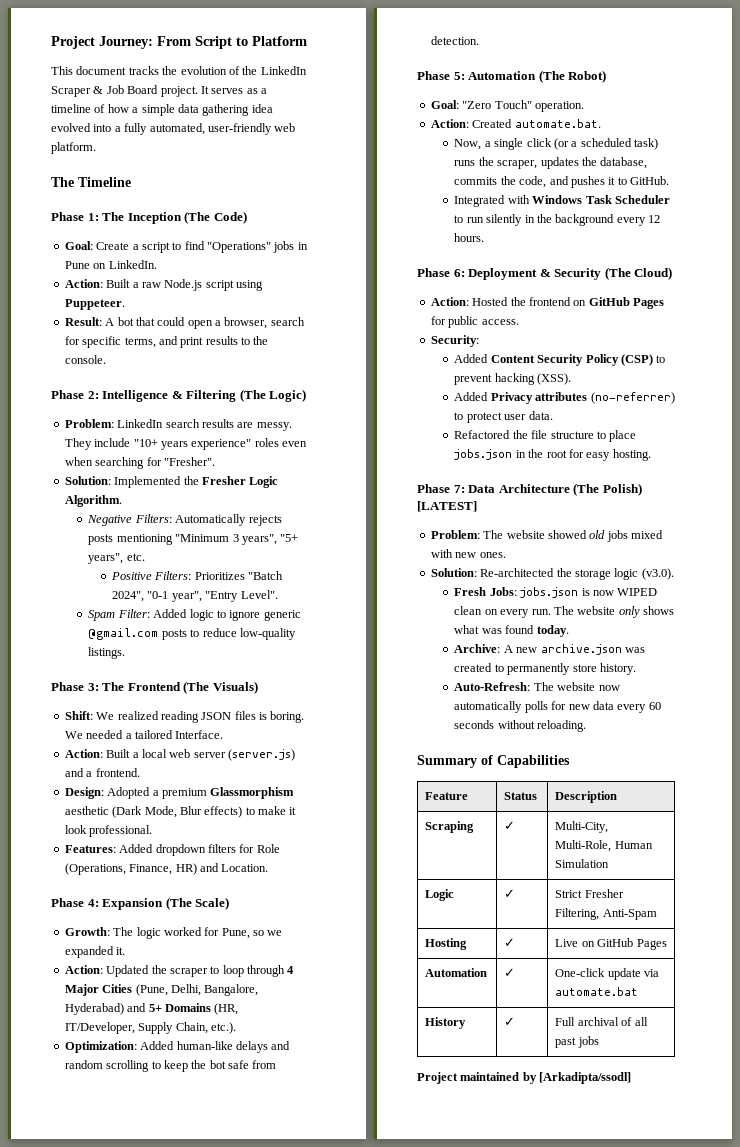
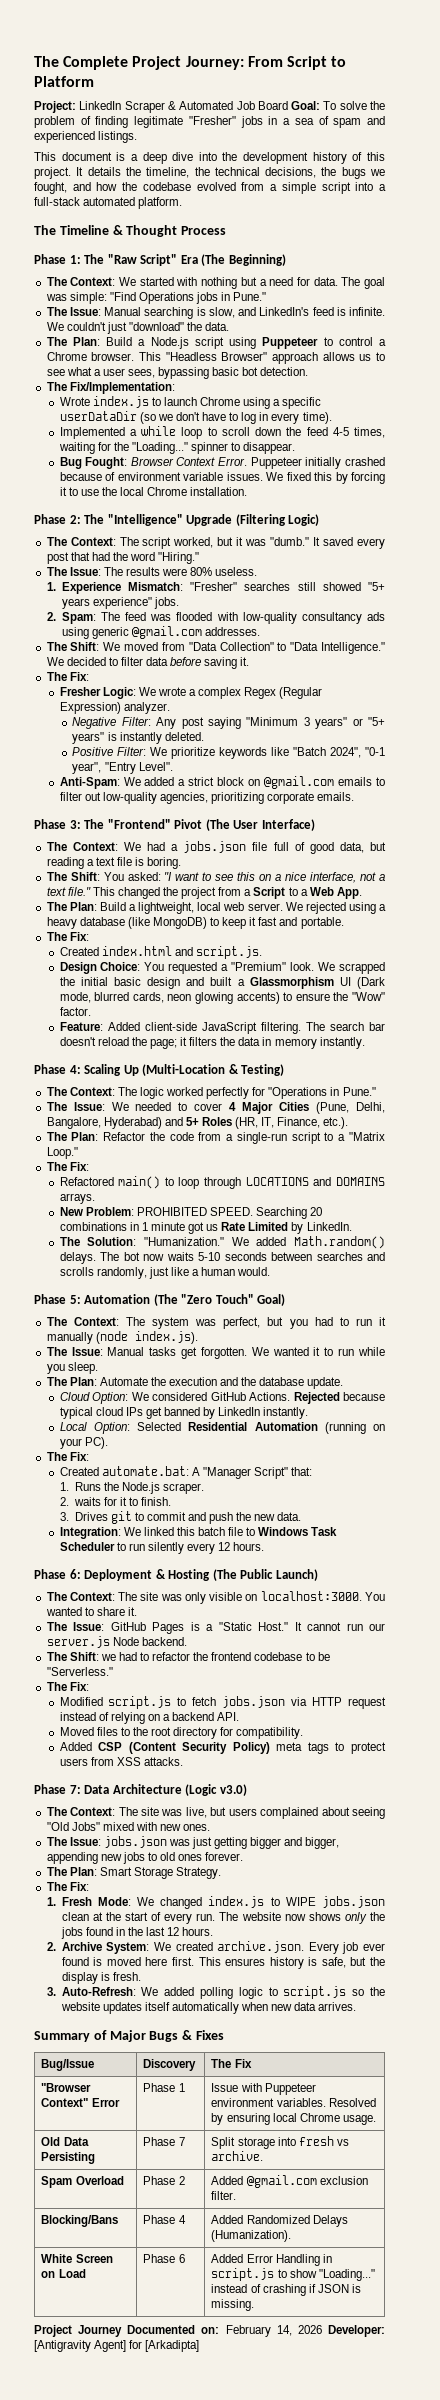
- Project Journey: From Script to Platform
+ The Complete Project Journey: From Script to Platform
- This document tracks the evolution of the LinkedIn Scraper & Job Board project. It serves as a timeline of how a simple data gathering idea evolved into a fully automated, user-friendly web platform.
+ Project: LinkedIn Scraper & Automated Job Board Goal: To solve the problem of finding legitimate "Fresher" jobs in a sea of spam and experienced listings.
+ This document is a deep dive into the development history of this project. It details the timeline, the technical decisions, the bugs we fought, and how the codebase evolved from a simple script into a full-stack automated platform.
- The Timeline
+ The Timeline & Thought Process
- Phase 1: The Inception (The Code)
- Goal: Create a script to find "Operations" jobs in Pune on LinkedIn.
- Action: Built a raw Node.js script using Puppeteer.
- Result: A bot that could open a browser, search for specific terms, and print results to the console.
- Phase 2: Intelligence & Filtering (The Logic)
- Problem: LinkedIn search results are messy. They include "10+ years experience" roles even when searching for "Fresher".
- Solution: Implemented the Fresher Logic Algorithm.
- Negative Filters: Automatically rejects posts mentioning "Minimum 3 years", "5+ years", etc.
- Positive Filters: Prioritizes "Batch 2024", "0-1 year", "Entry Level".
+ Phase 1: The "Raw Script" Era (The Beginning)
+ The Context: We started with nothing but a need for data. The goal was simple: "Find Operations jobs in Pune."
+ The Issue: Manual searching is slow, and LinkedIn's feed is infinite. We couldn't just "download" the data.
+ The Plan: Build a Node.js script using Puppeteer to control a Chrome browser. This "Headless Browser" approach allows us to see what a user sees, bypassing basic bot detection.
+ The Fix/Implementation:
+ Wrote index.js to launch Chrome using a specific userDataDir (so we don't have to log in every time).
+ Implemented a while loop to scroll down the feed 4-5 times, waiting for the "Loading..." spinner to disappear.
+ Bug Fought: Browser Context Error. Puppeteer initially crashed because of environment variable issues. We fixed this by forcing it to use the local Chrome installation.
+ Phase 2: The "Intelligence" Upgrade (Filtering Logic)
+ The Context: The script worked, but it was "dumb." It saved every post that had the word "Hiring."
+ The Issue: The results were 80% useless.
+ 1. Experience Mismatch: "Fresher" searches still showed "5+ years experience" jobs.
+ 2. Spam: The feed was flooded with low-quality consultancy ads using generic @gmail.com addresses.
+ The Shift: We moved from "Data Collection" to "Data Intelligence." We decided to filter data before saving it.
+ The Fix:
+ Fresher Logic: We wrote a complex Regex (Regular Expression) analyzer.
+ Negative Filter: Any post saying "Minimum 3 years" or "5+ years" is instantly deleted.
+ Positive Filter: We prioritize keywords like "Batch 2024", "0-1 year", "Entry Level".
- Spam Filter: Added logic to ignore generic @gmail.com posts to reduce low-quality listings.
- Phase 3: The Frontend (The Visuals)
- Shift: We realized reading JSON files is boring. We needed a tailored Interface.
- Action: Built a local web server (server.js) and a frontend.
- Design: Adopted a premium Glassmorphism aesthetic (Dark Mode, Blur effects) to make it look professional.
- Features: Added dropdown filters for Role (Operations, Finance, HR) and Location.
- Phase 4: Expansion (The Scale)
- Growth: The logic worked for Pune, so we expanded it.
- Action: Updated the scraper to loop through 4 Major Cities (Pune, Delhi, Bangalore, Hyderabad) and 5+ Domains (HR, IT/Developer, Supply Chain, etc.).
- Optimization: Added human-like delays and random scrolling to keep the bot safe from detection.
- Phase 5: Automation (The Robot)
- Goal: "Zero Touch" operation.
- Action: Created automate.bat.
- Now, a single click (or a scheduled task) runs the scraper, updates the database, commits the code, and pushes it to GitHub.
- Integrated with Windows Task Scheduler to run silently in the background every 12 hours.
+ Anti-Spam: We added a strict block on @gmail.com emails to filter out low-quality agencies, prioritizing corporate emails.
+ Phase 3: The "Frontend" Pivot (The User Interface)
+ The Context: We had a jobs.json file full of good data, but reading a text file is boring.
+ The Shift: You asked: "I want to see this on a nice interface, not a text file." This changed the project from a Script to a Web App.
+ The Plan: Build a lightweight, local web server. We rejected using a heavy database (like MongoDB) to keep it fast and portable.
+ The Fix:
+ Created index.html and script.js.
+ Design Choice: You requested a "Premium" look. We scrapped the initial basic design and built a Glassmorphism UI (Dark mode, blurred cards, neon glowing accents) to ensure the "Wow" factor.
+ Feature: Added client-side JavaScript filtering. The search bar doesn't reload the page; it filters the data in memory instantly.
+ Phase 4: Scaling Up (Multi-Location & Testing)
+ The Context: The logic worked perfectly for "Operations in Pune."
+ The Issue: We needed to cover 4 Major Cities (Pune, Delhi, Bangalore, Hyderabad) and 5+ Roles (HR, IT, Finance, etc.).
+ The Plan: Refactor the code from a single-run script to a "Matrix Loop."
+ The Fix:
+ Refactored main() to loop through LOCATIONS and DOMAINS arrays.
+ New Problem: PROHIBITED SPEED. Searching 20 combinations in 1 minute got us Rate Limited by LinkedIn.
+ The Solution: "Humanization." We added Math.random() delays. The bot now waits 5-10 seconds between searches and scrolls randomly, just like a human would.
+ Phase 5: Automation (The "Zero Touch" Goal)
+ The Context: The system was perfect, but you had to run it manually (node index.js).
+ The Issue: Manual tasks get forgotten. We wanted it to run while you sleep.
+ The Plan: Automate the execution and the database update.
+ Cloud Option: We considered GitHub Actions. Rejected because typical cloud IPs get banned by LinkedIn instantly.
+ Local Option: Selected Residential Automation (running on your PC).
+ The Fix:
+ Created automate.bat: A "Manager Script" that:
+ 1. Runs the Node.js scraper.
+ 2. waits for it to finish.
+ 3. Drives git to commit and push the new data.
+ Integration: We linked this batch file to Windows Task Scheduler to run silently every 12 hours.
- Phase 6: Deployment & Security (The Cloud)
- Action: Hosted the frontend on GitHub Pages for public access.
- Security:
- Added Content Security Policy (CSP) to prevent hacking (XSS).
- Added Privacy attributes (no-referrer) to protect user data.
- Refactored the file structure to place jobs.json in the root for easy hosting.
- Phase 7: Data Architecture (The Polish) [LATEST]
- Problem: The website showed old jobs mixed with new ones.
- Solution: Re-architected the storage logic (v3.0).
- Fresh Jobs: jobs.json is now WIPED clean on every run. The website only shows what was found today.
- Archive: A new archive.json was created to permanently store history.
- Auto-Refresh: The website now automatically polls for new data every 60 seconds without reloading.
- Summary of Capabilities
- Feature | Status | Description
- Scraping | ✓ | Multi-City, Multi-Role, Human Simulation
- Logic | ✓ | Strict Fresher Filtering, Anti-Spam
- Hosting | ✓ | Live on GitHub Pages
- Automation | ✓ | One-click update via automate.bat
- History | ✓ | Full archival of all past jobs
- Project maintained by [Arkadipta/ssodl]
+ Phase 6: Deployment & Hosting (The Public Launch)
+ The Context: The site was only visible on localhost:3000. You wanted to share it.
+ The Issue: GitHub Pages is a "Static Host." It cannot run our server.js Node backend.
+ The Shift: we had to refactor the frontend codebase to be "Serverless."
+ The Fix:
+ Modified script.js to fetch jobs.json via HTTP request instead of relying on a backend API.
+ Moved files to the root directory for compatibility.
+ Added CSP (Content Security Policy) meta tags to protect users from XSS attacks.
+ Phase 7: Data Architecture (Logic v3.0)
+ The Context: The site was live, but users complained about seeing "Old Jobs" mixed with new ones.
+ The Issue: jobs.json was just getting bigger and bigger, appending new jobs to old ones forever.
+ The Plan: Smart Storage Strategy.
+ The Fix:
+ 1. Fresh Mode: We changed index.js to WIPE jobs.json clean at the start of every run. The website now shows only the jobs found in the last 12 hours.
+ 2. Archive System: We created archive.json. Every job ever found is moved here first. This ensures history is safe, but the display is fresh.
+ 3. Auto-Refresh: We added polling logic to script.js so the website updates itself automatically when new data arrives.
+ Summary of Major Bugs & Fixes
+ Bug/Issue | Discovery | The Fix
+ "Browser Context" Error | Phase 1 | Issue with Puppeteer environment variables. Resolved by ensuring local Chrome usage.
+ Old Data Persisting | Phase 7 | Split storage into fresh vs archive.
+ Spam Overload | Phase 2 | Added @gmail.com exclusion filter.
+ Blocking/Bans | Phase 4 | Added Randomized Delays (Humanization).
+ White Screen on Load | Phase 6 | Added Error Handling in script.js to show "Loading..." instead of crashing if JSON is missing.
+ Project Journey Documented on: February 14, 2026 Developer: [Antigravity Agent] for [Arkadipta]

